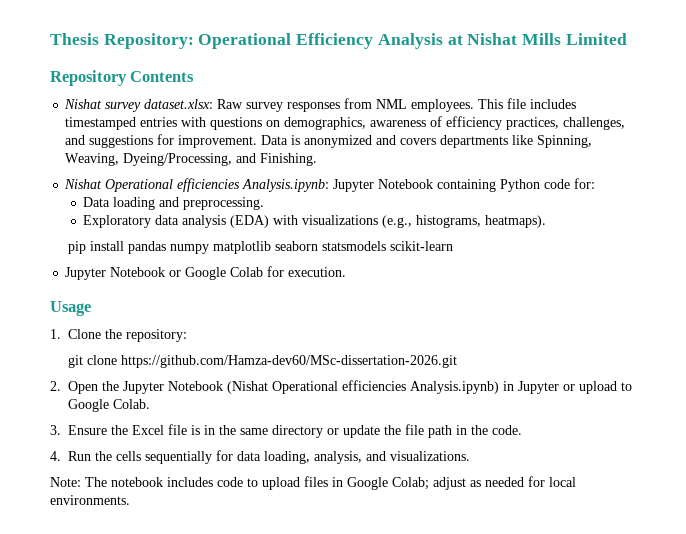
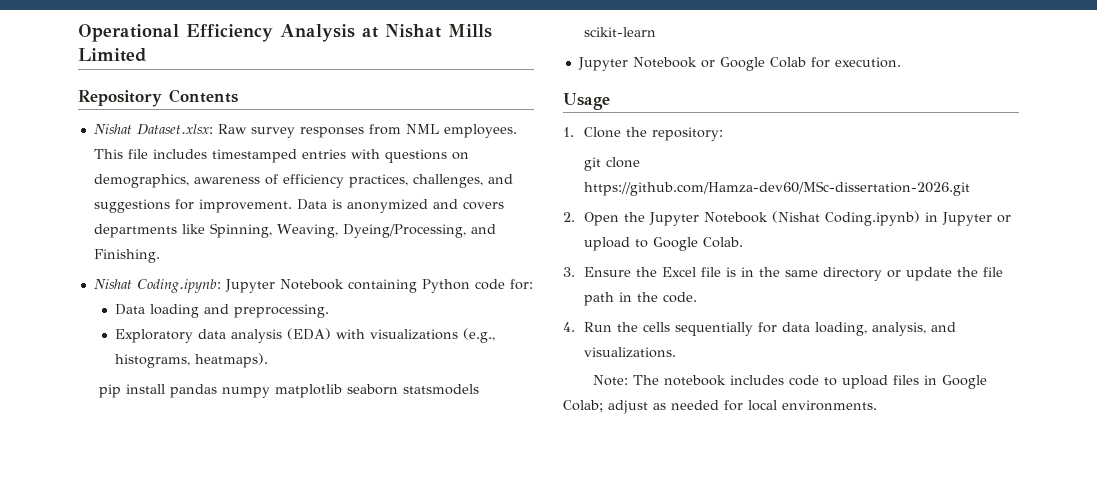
- Thesis Repository: Operational Efficiency Analysis at Nishat Mills Limited
+ Operational Efficiency Analysis at Nishat Mills Limited
- Nishat survey dataset.xlsx: Raw survey responses from NML employees.
+ Nishat Dataset.xlsx: Raw survey responses from NML employees.
- Nishat Operational efficiencies Analysis.ipynb: Jupyter Notebook containing Python code for:
+ Nishat Coding.ipynb: Jupyter Notebook containing Python code for:
- 2. Open the Jupyter Notebook (Nishat Operational efficiencies Analysis.ipynb) in Jupyter or upload to Google Colab.
+ 2. Open the Jupyter Notebook (Nishat Coding.ipynb) in Jupyter or upload to Google Colab.

